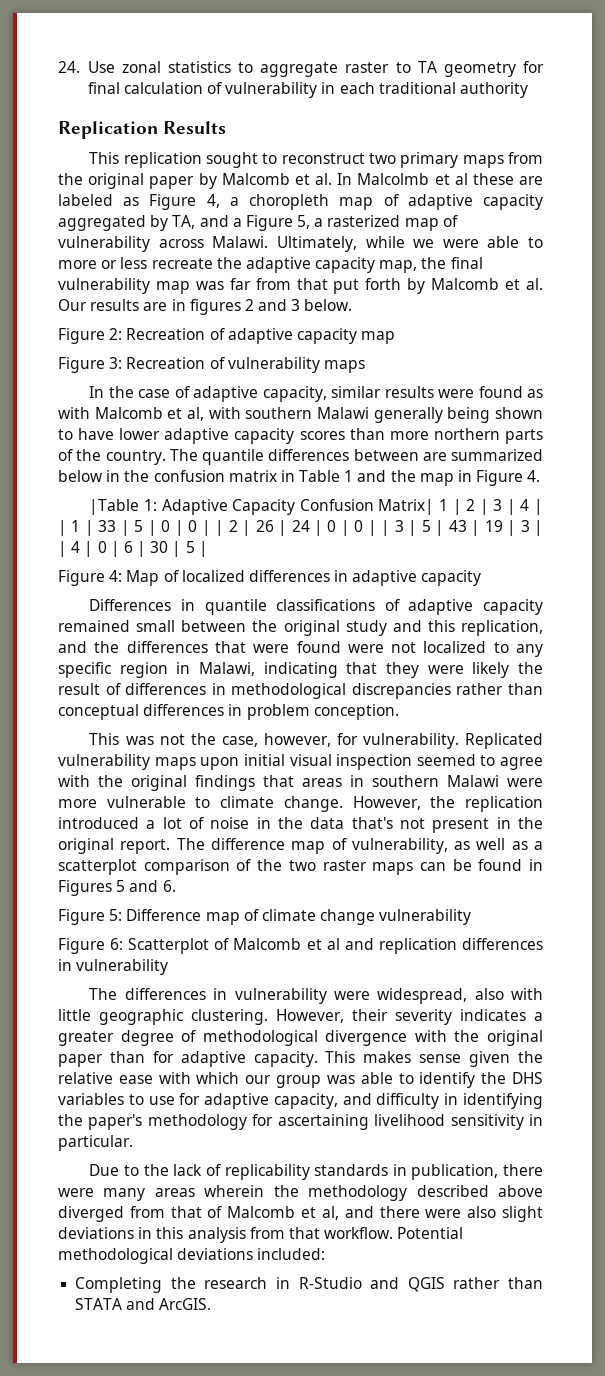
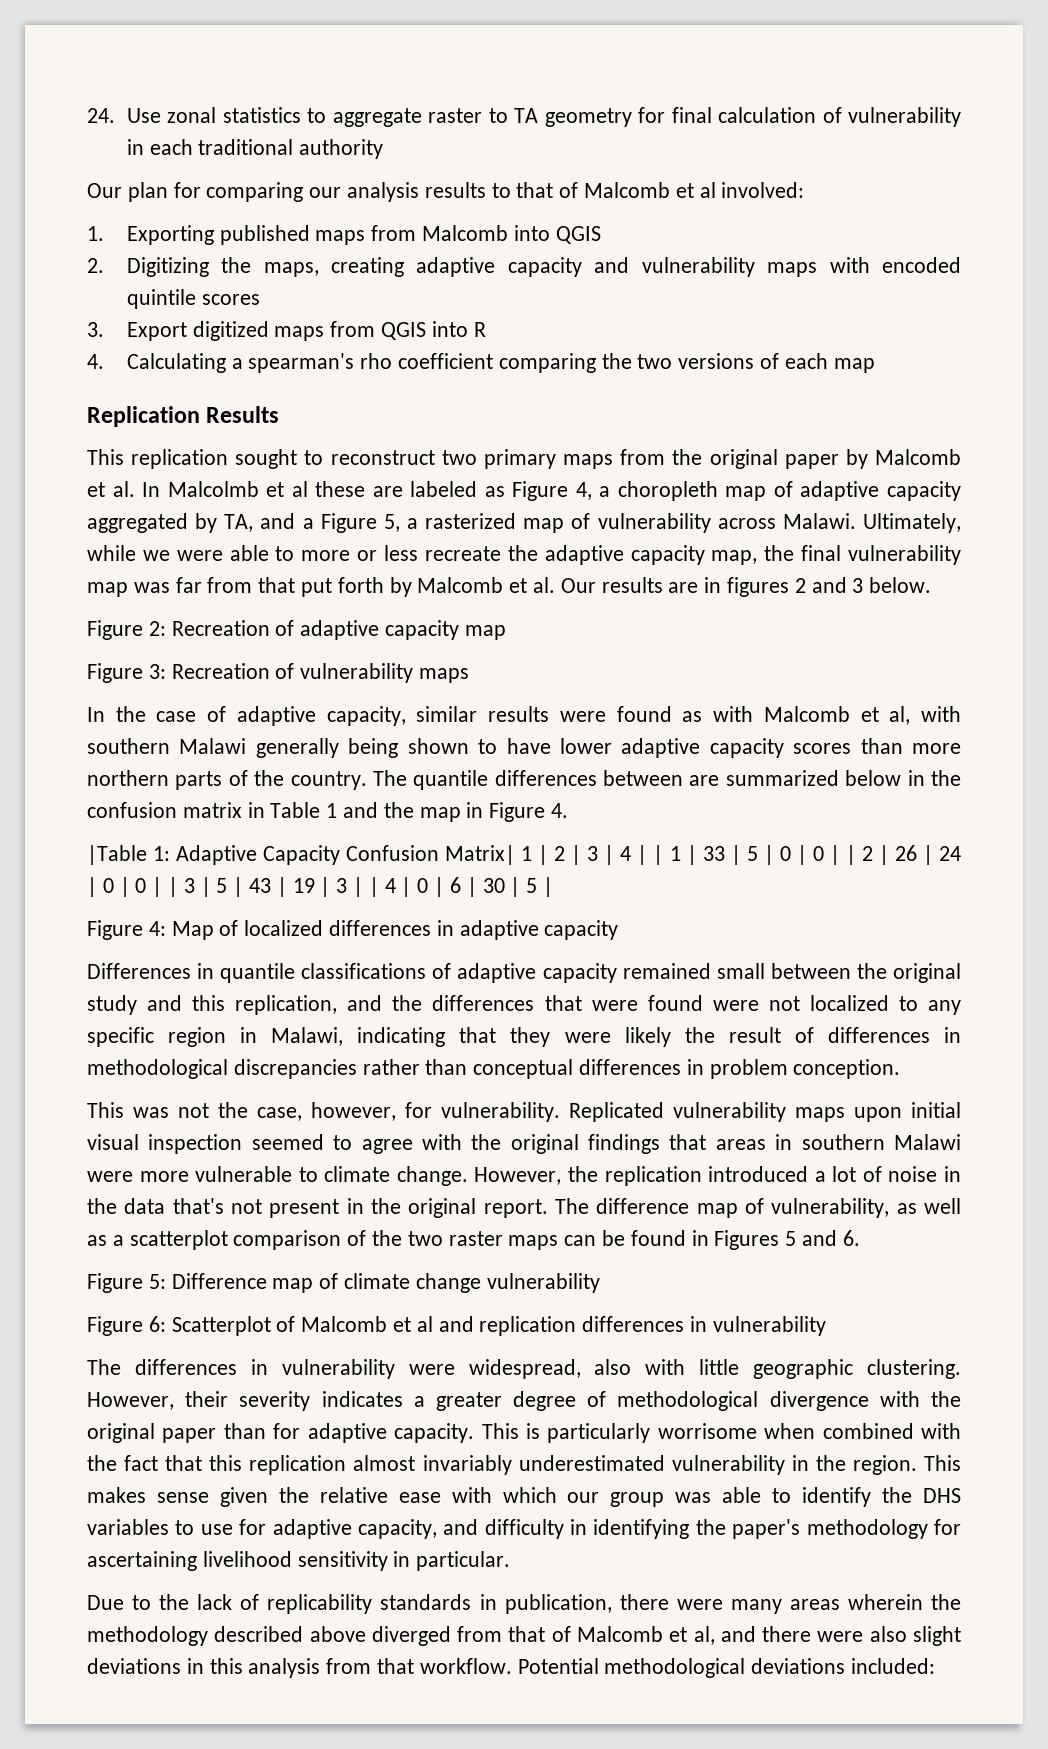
+ Our plan for comparing our analysis results to that of Malcomb et al involved:
+ 1. Exporting published maps from Malcomb into QGIS
+ 2. Digitizing the maps, creating adaptive capacity and vulnerability maps with encoded quintile scores
+ 3. Export digitized maps from QGIS into R
+ 4. Calculating a spearman's rho coefficient comparing the two versions of each map
- This makes sense given the relative ease with which our group was able to identify the DHS variables to use for adaptive capacity, and difficulty in identifying the paper's methodology for ascertaining livelihood sensitivity in particular.
+ This is particularly worrisome when combined with the fact that this replication almost invariably underestimated vulnerability in the region. This makes sense given the relative ease with which our group was able to identify the DHS variables to use for adaptive capacity, and difficulty in identifying the paper's methodology for ascertaining livelihood sensitivity in particular.
- Completing the research in R-Studio and QGIS rather than STATA and ArcGIS.

